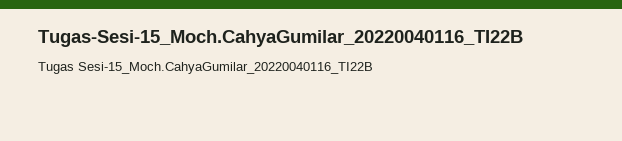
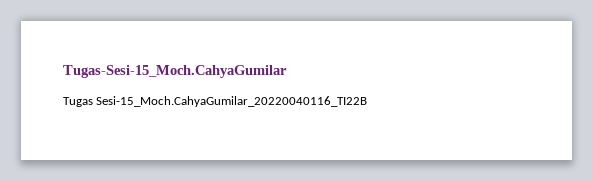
- Tugas-Sesi-15_Moch.CahyaGumilar_20220040116_TI22B
+ Tugas-Sesi-15_Moch.CahyaGumilar

